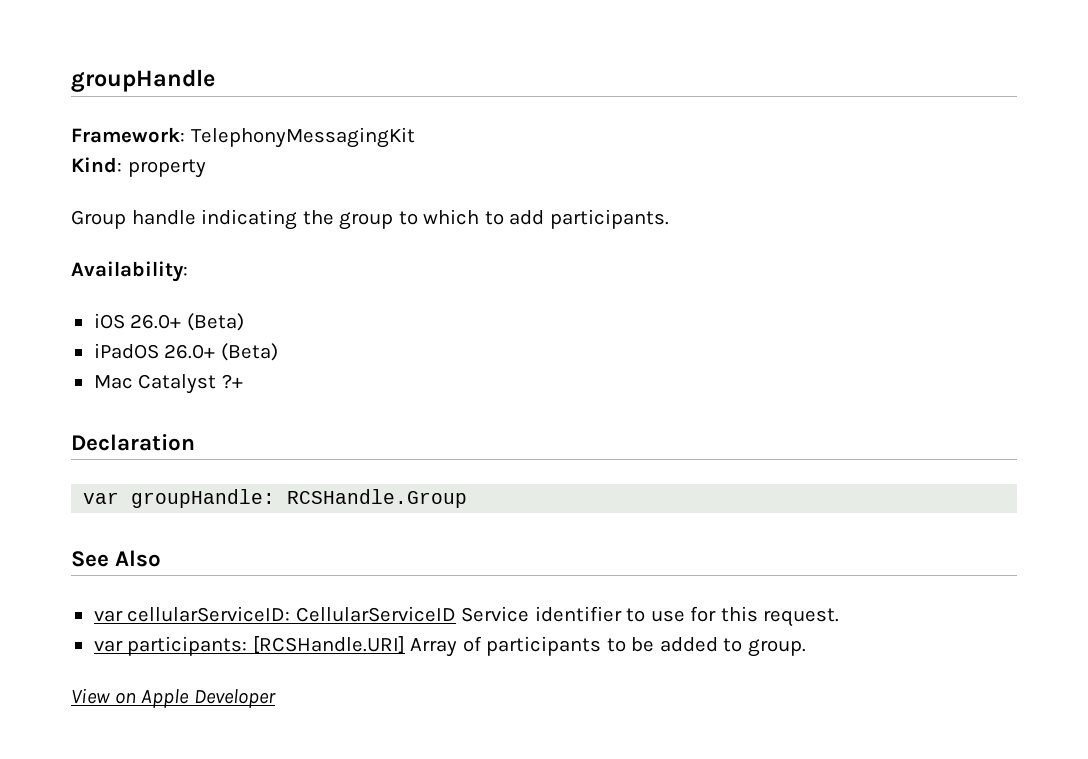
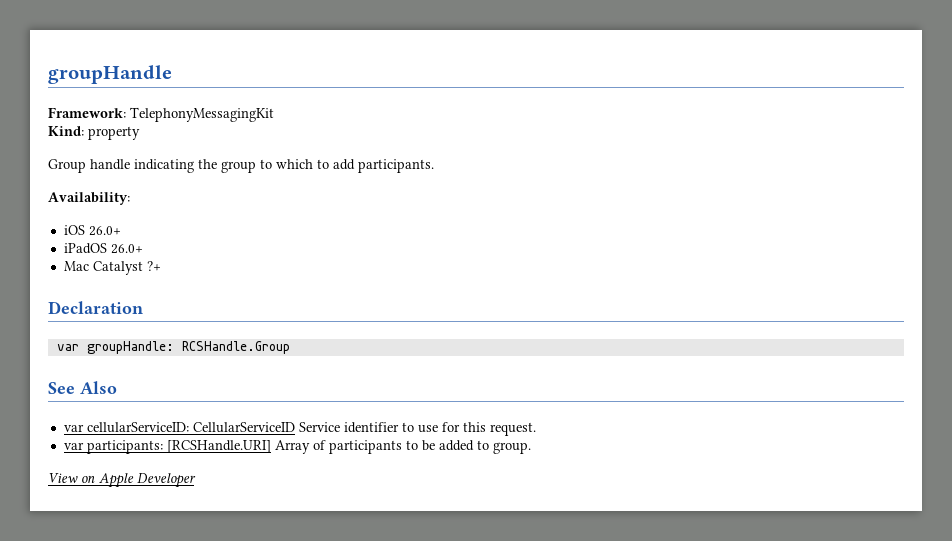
- iOS 26.0+ (Beta)
+ iOS 26.0+
- iPadOS 26.0+ (Beta)
+ iPadOS 26.0+

